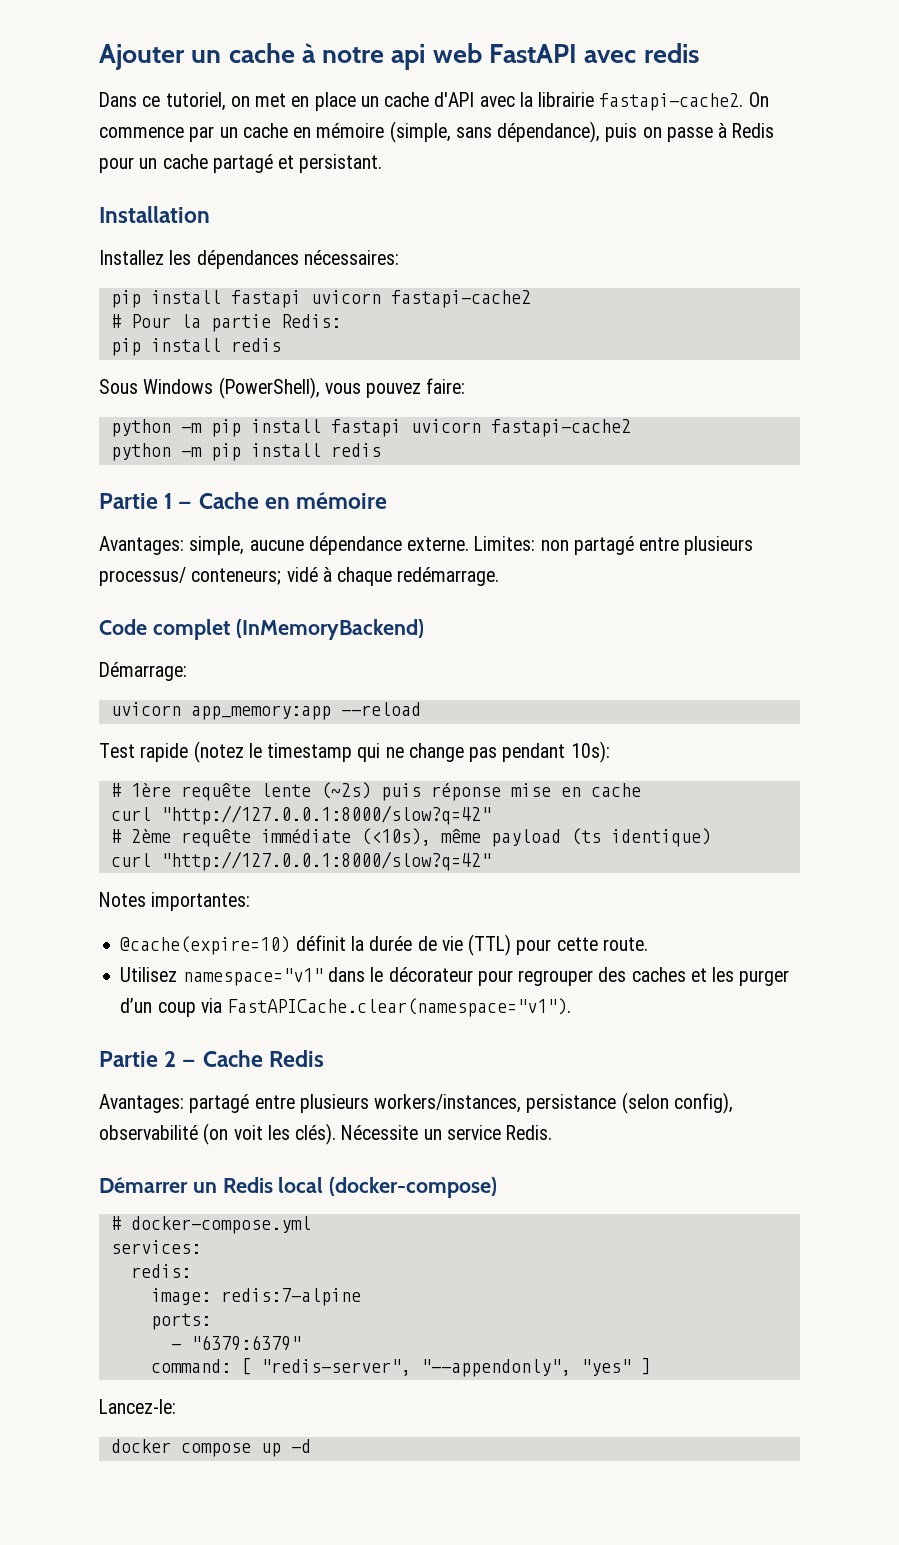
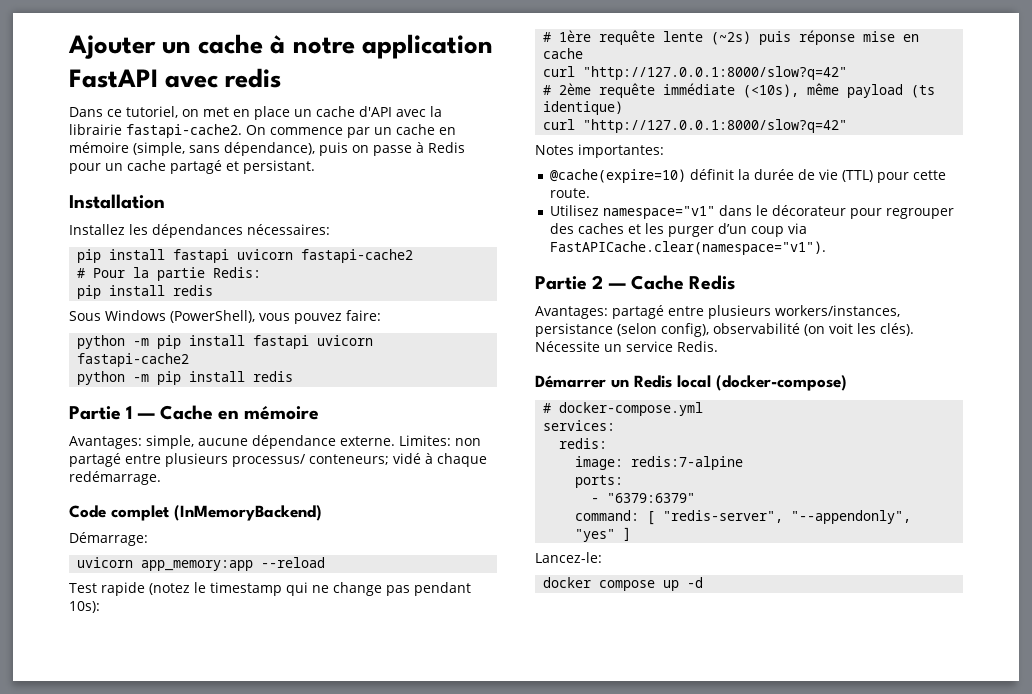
- Ajouter un cache à notre api web FastAPI avec redis
+ Ajouter un cache à notre application FastAPI avec redis

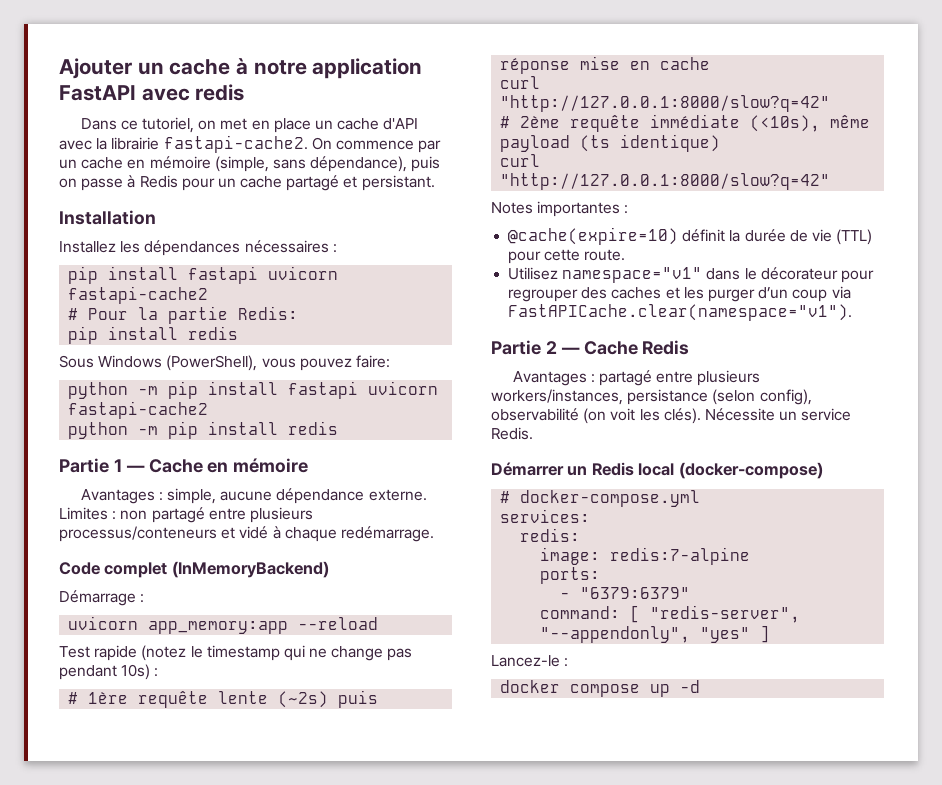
- Installez les dépendances nécessaires:
+ Installez les dépendances nécessaires :
- Avantages: simple, aucune dépendance externe.
+ Avantages : simple, aucune dépendance externe.
- Limites: non partagé entre plusieurs processus/ conteneurs; vidé à chaque redémarrage.
+ Limites : non partagé entre plusieurs processus/conteneurs et vidé à chaque redémarrage.
- Démarrage:
+ Démarrage :
- Test rapide (notez le timestamp qui ne change pas pendant 10s):
+ Test rapide (notez le timestamp qui ne change pas pendant 10s) :
- Notes importantes:
+ Notes importantes :
- Avantages: partagé entre plusieurs workers/instances, persistance (selon config), observabilité (on voit les clés).
+ Avantages : partagé entre plusieurs workers/instances, persistance (selon config), observabilité (on voit les clés).
- Lancez-le:
+ Lancez-le :

